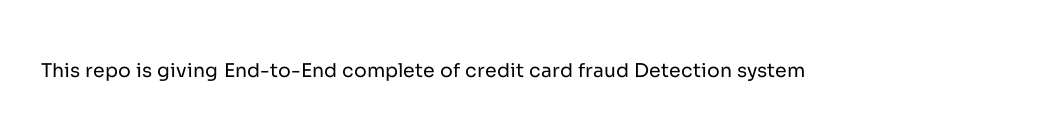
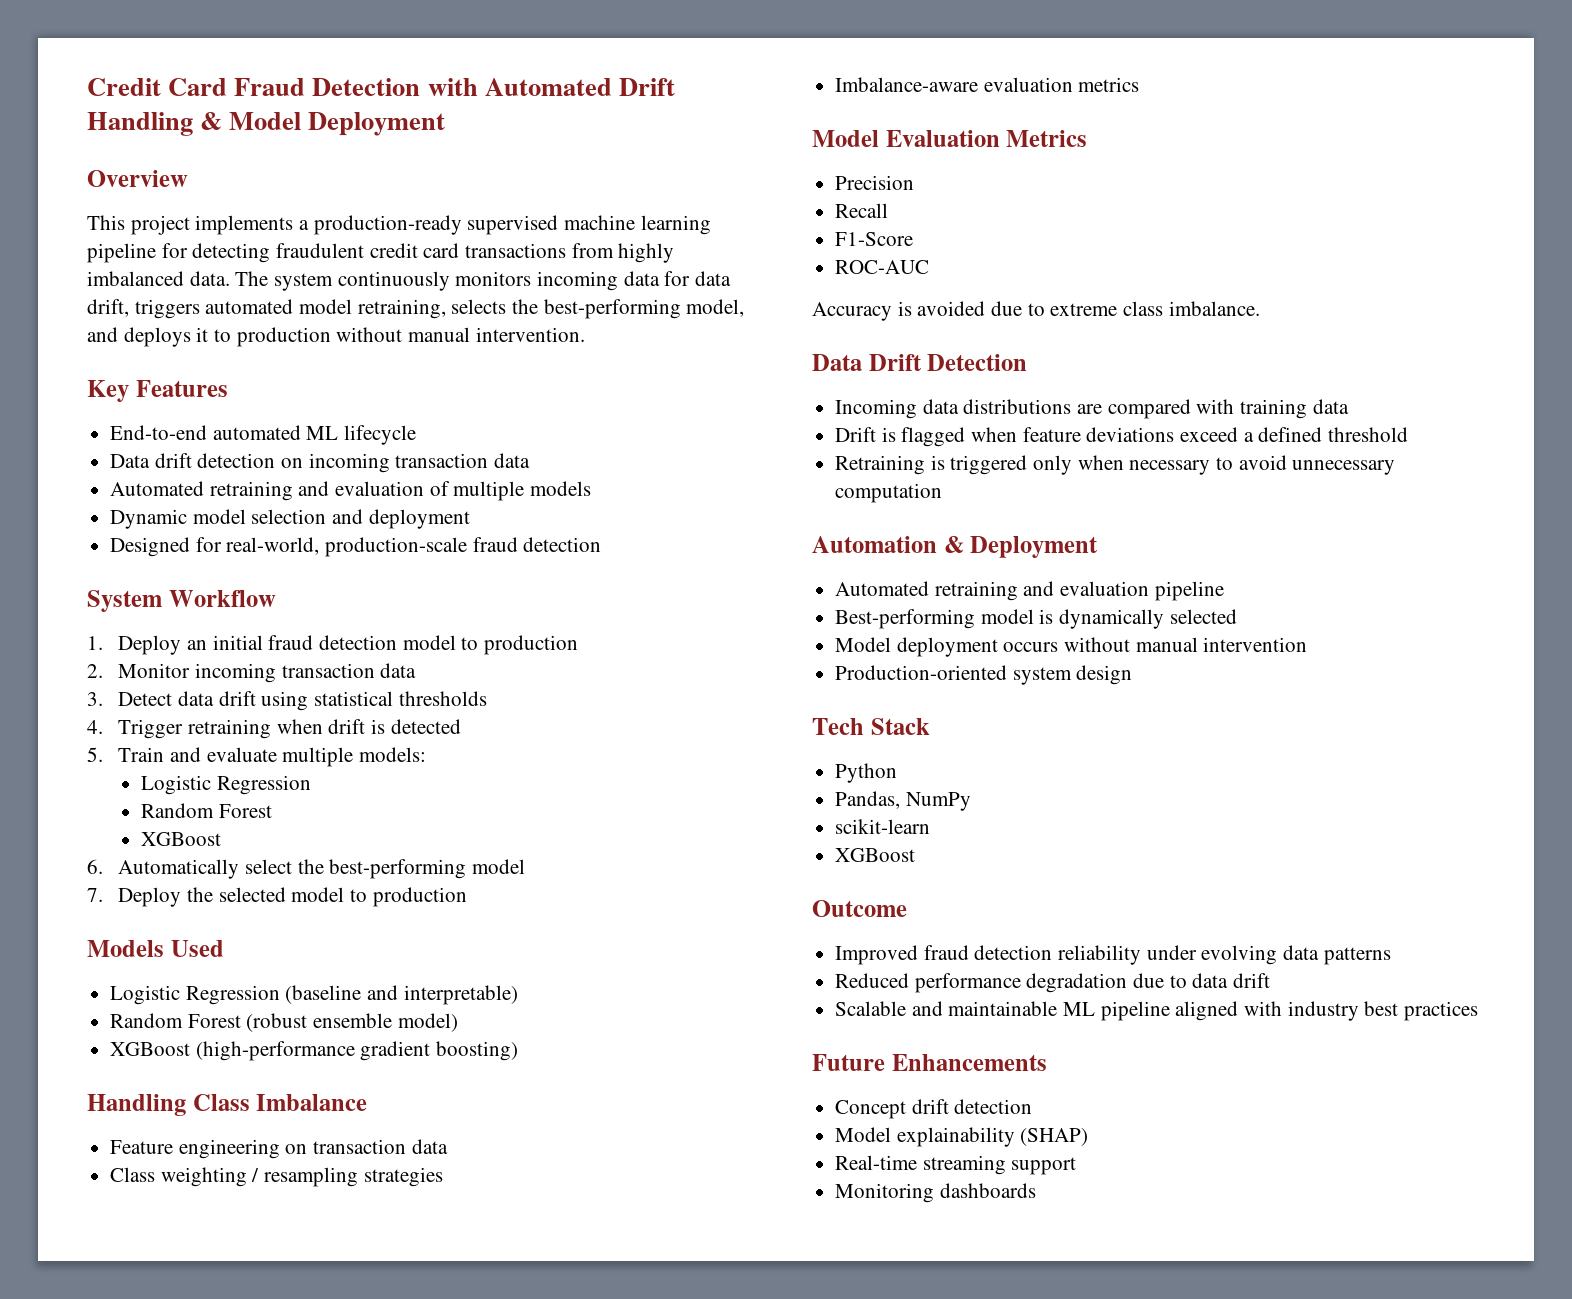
- This repo is giving End-to-End complete of credit card fraud Detection system
+ Credit Card Fraud Detection with Automated Drift Handling & Model Deployment
+ Overview
+ This project implements a production-ready supervised machine learning pipeline for detecting fraudulent credit card transactions from highly imbalanced data. The system continuously monitors incoming data for data drift, triggers automated model retraining, selects the best-performing model, and deploys it to production without manual intervention.
+ Key Features
+ End-to-end automated ML lifecycle
+ Data drift detection on incoming transaction data
+ Automated retraining and evaluation of multiple models
+ Dynamic model selection and deployment
+ Designed for real-world, production-scale fraud detection
+ System Workflow
+ 1. Deploy an initial fraud detection model to production
+ 2. Monitor incoming transaction data
+ 3. Detect data drift using statistical thresholds
+ 4. Trigger retraining when drift is detected
+ 5. Train and evaluate multiple models:
+ Logistic Regression
+ Random Forest
+ XGBoost
+ 6. Automatically select the best-performing model
+ 7. Deploy the selected model to production
+ Models Used
+ Logistic Regression (baseline and interpretable)
+ Random Forest (robust ensemble model)
+ XGBoost (high-performance gradient boosting)
+ Handling Class Imbalance
+ Feature engineering on transaction data
+ Class weighting / resampling strategies
+ Imbalance-aware evaluation metrics
+ Model Evaluation Metrics
+ Precision
+ Recall
+ F1-Score
+ ROC-AUC
+ Accuracy is avoided due to extreme class imbalance.
+ Data Drift Detection
+ Incoming data distributions are compared with training data
+ Drift is flagged when feature deviations exceed a defined threshold
+ Retraining is triggered only when necessary to avoid unnecessary computation
+ Automation & Deployment
+ Automated retraining and evaluation pipeline
+ Best-performing model is dynamically selected
+ Model deployment occurs without manual intervention
+ Production-oriented system design
+ Tech Stack
+ Python
+ Pandas, NumPy
+ scikit-learn
+ XGBoost
+ Outcome
+ Improved fraud detection reliability under evolving data patterns
+ Reduced performance degradation due to data drift
+ Scalable and maintainable ML pipeline aligned with industry best practices
+ Future Enhancements
+ Concept drift detection
+ Model explainability (SHAP)
+ Real-time streaming support
+ Monitoring dashboards

